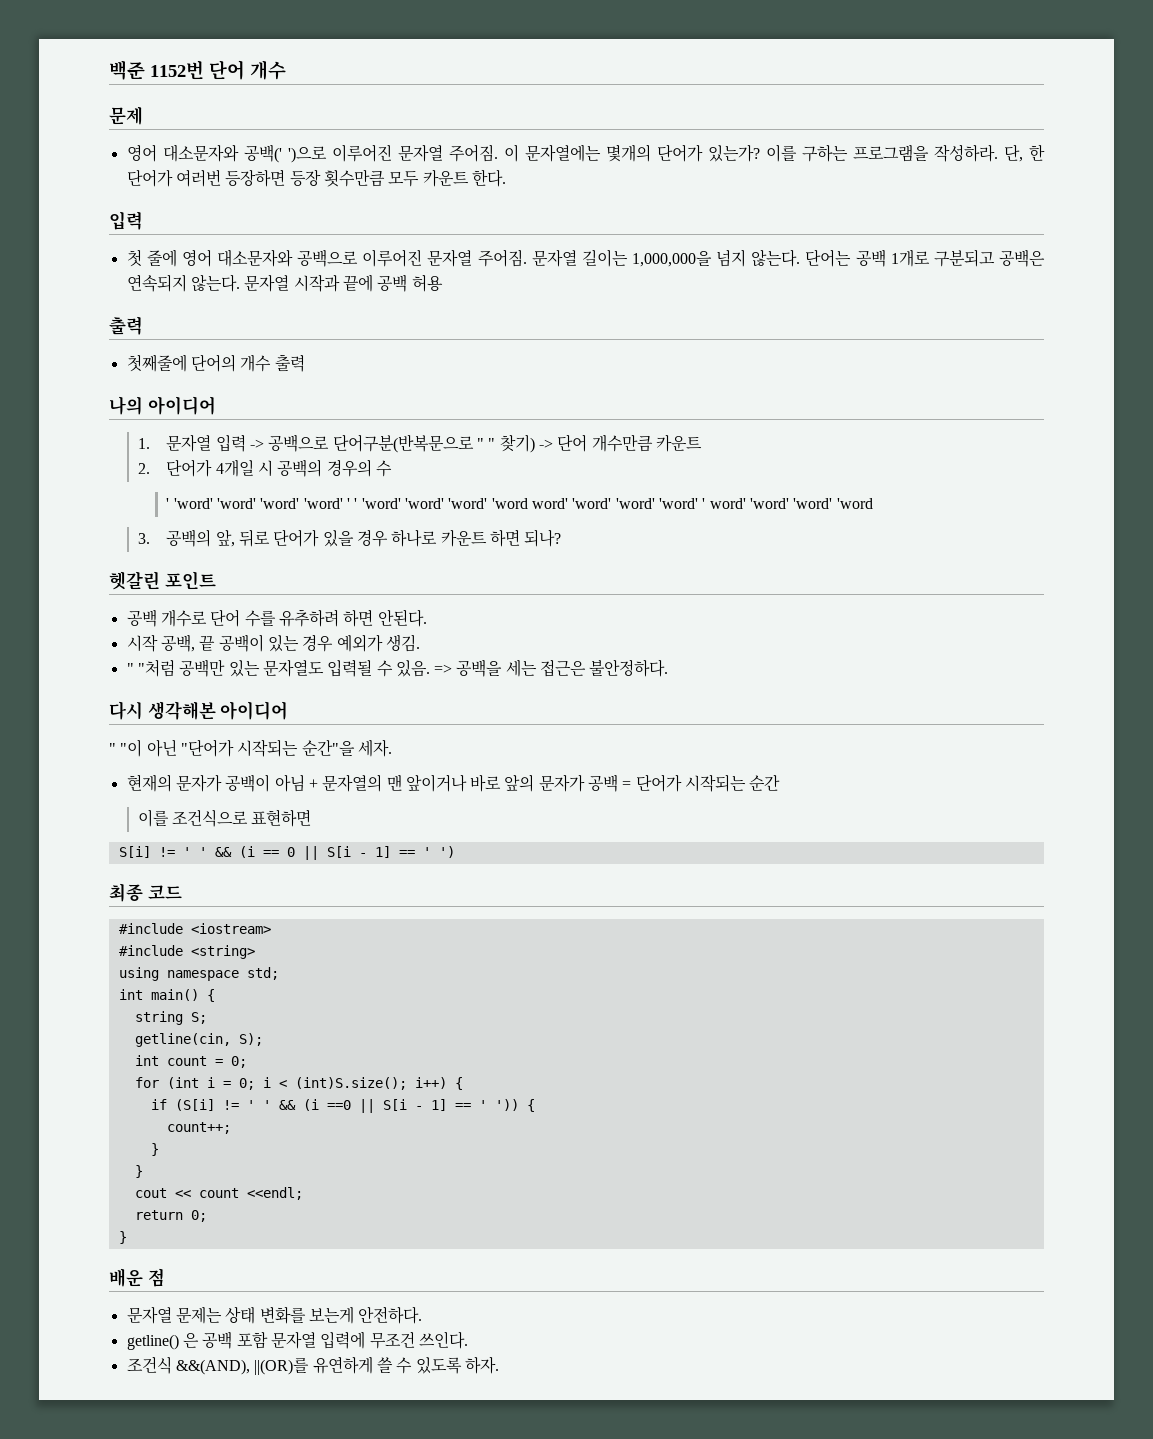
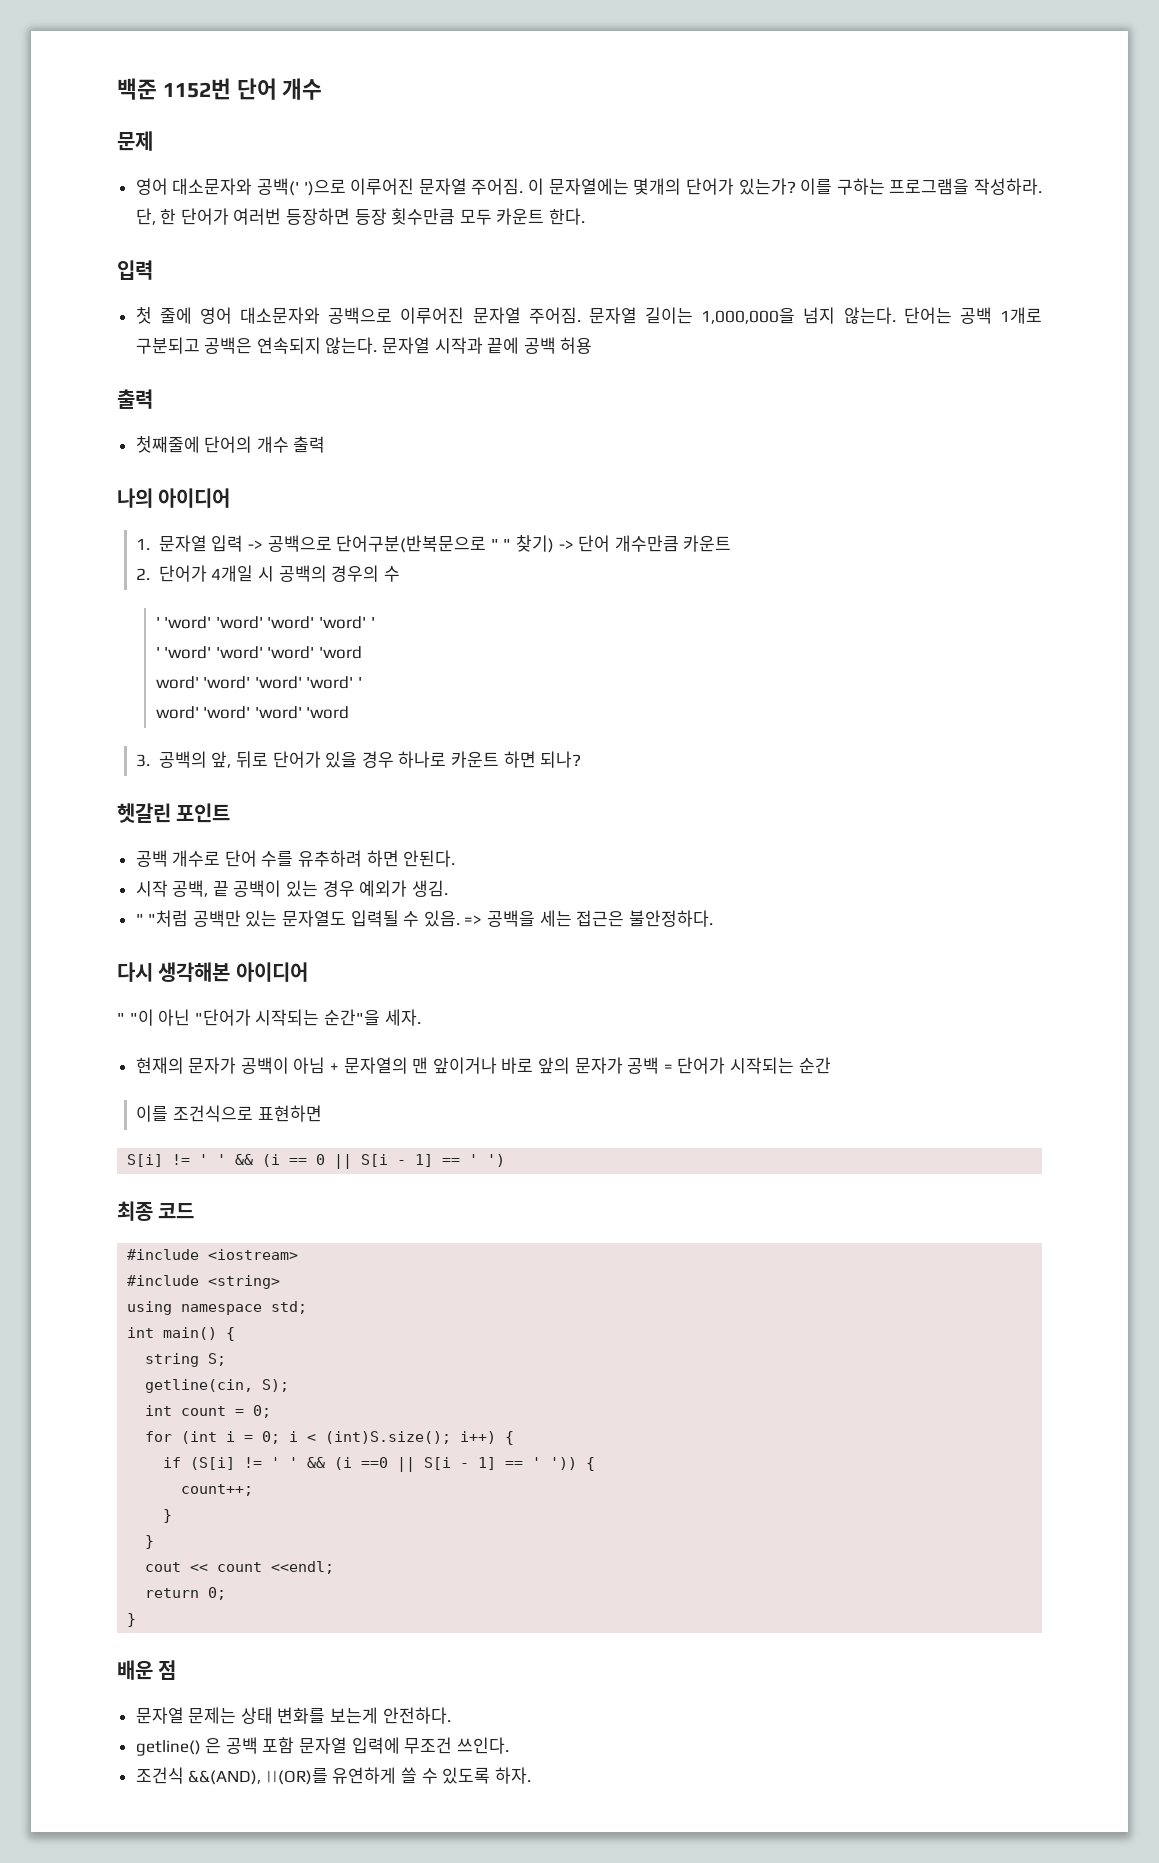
- ' 'word' 'word' 'word' 'word' ' ' 'word' 'word' 'word' 'word word' 'word' 'word' 'word' ' word' 'word' 'word' 'word
+ ' 'word' 'word' 'word' 'word' '
+ ' 'word' 'word' 'word' 'word
+ word' 'word' 'word' 'word' '
+ word' 'word' 'word' 'word

